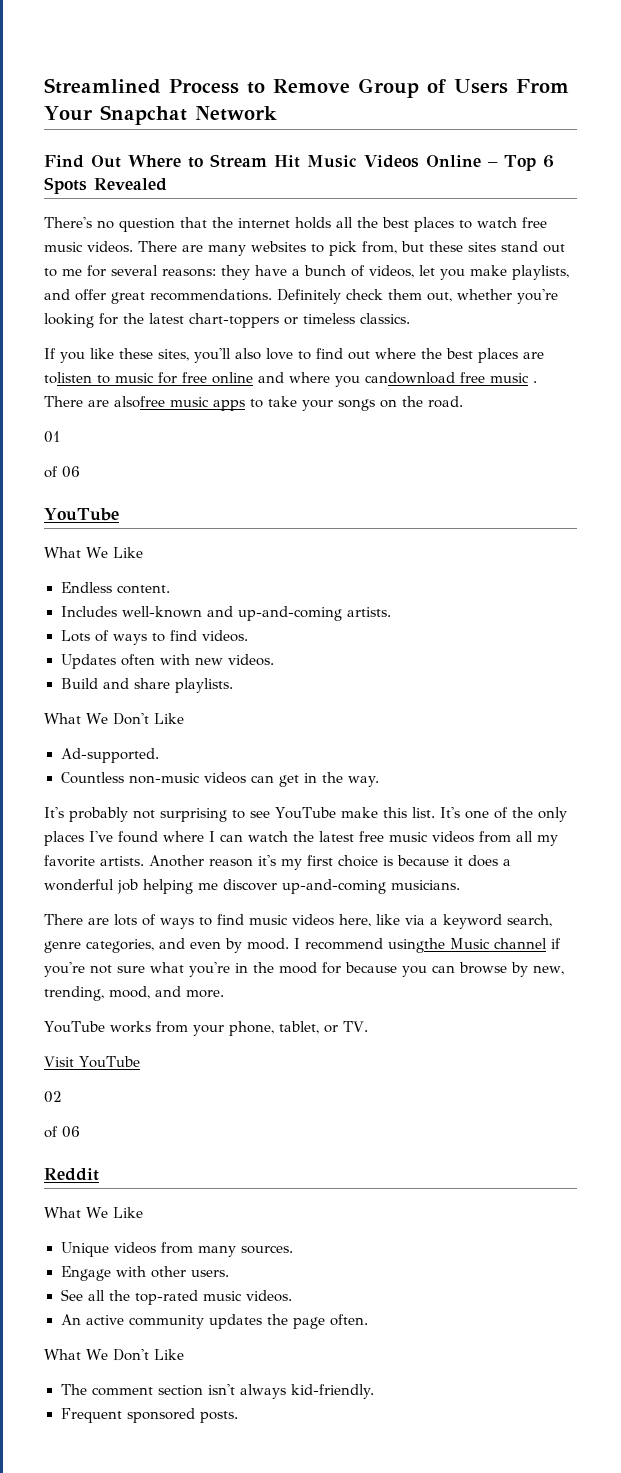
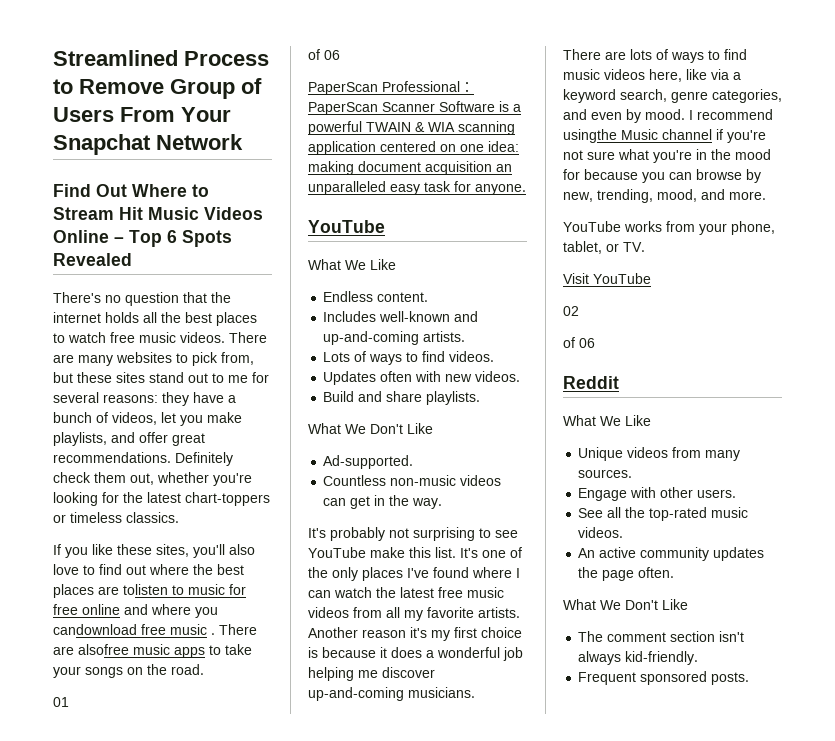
+ PaperScan Professional：PaperScan Scanner Software is a powerful TWAIN & WIA scanning application centered on one idea: making document acquisition an unparalleled easy task for anyone.

